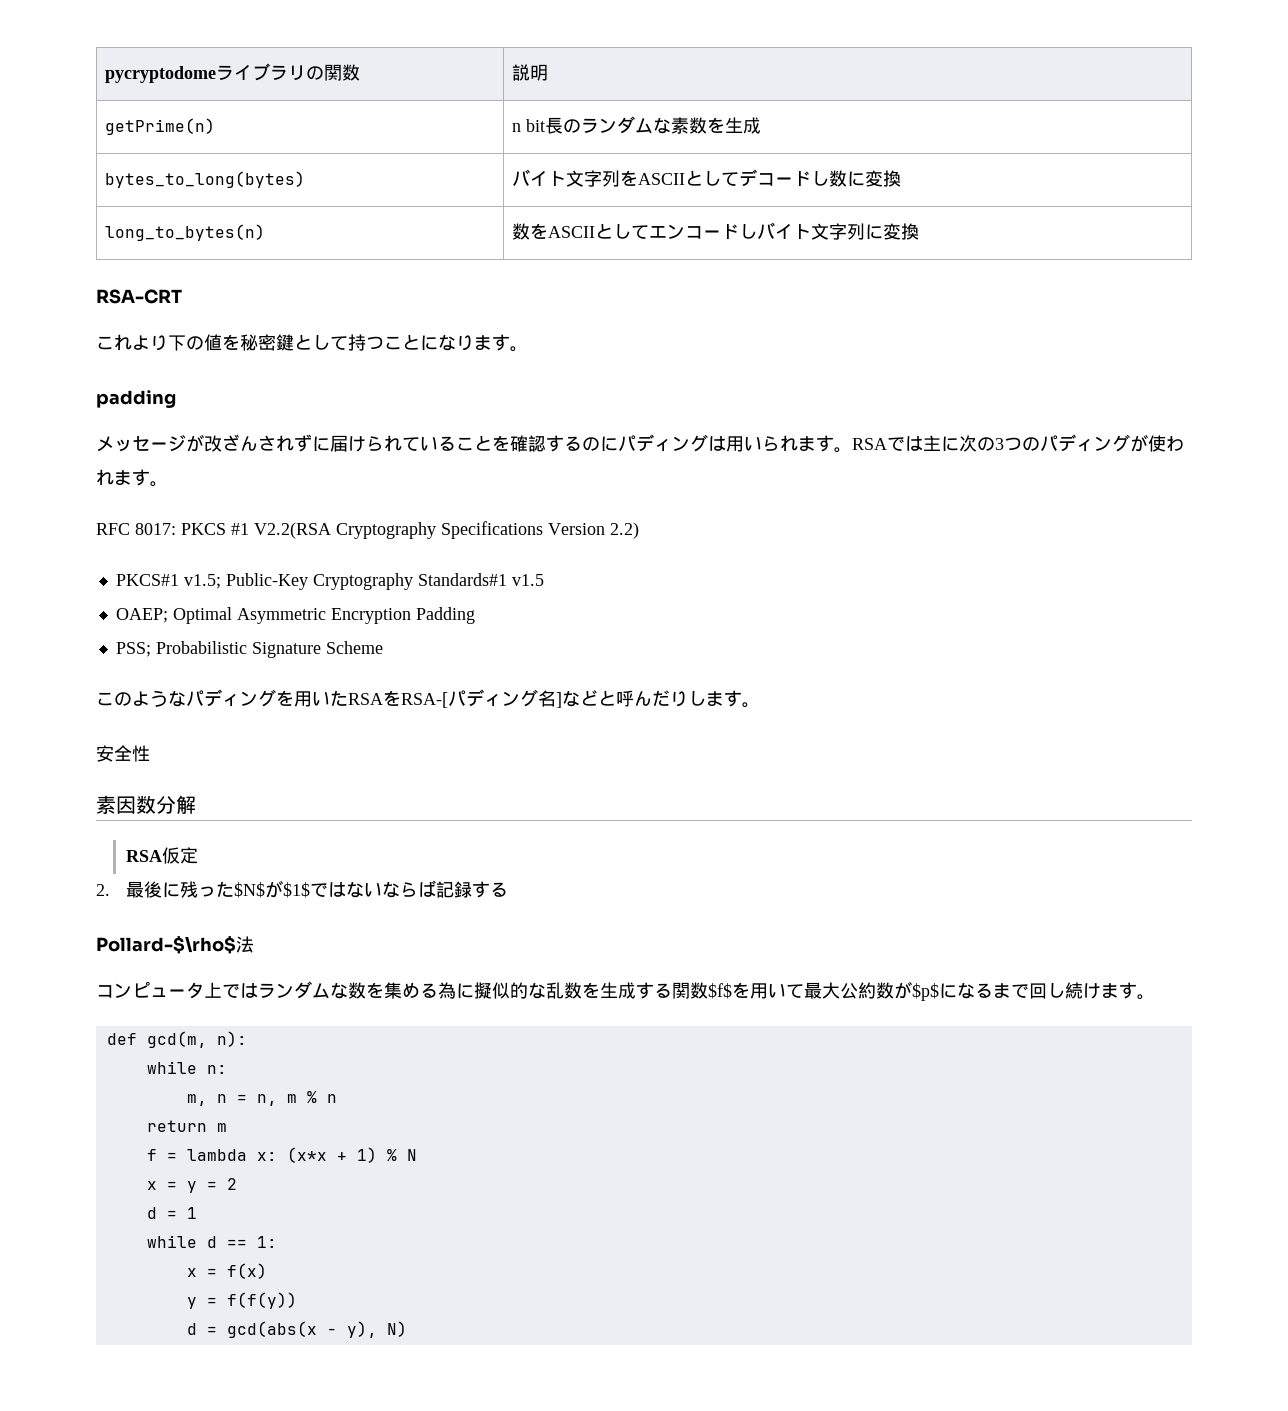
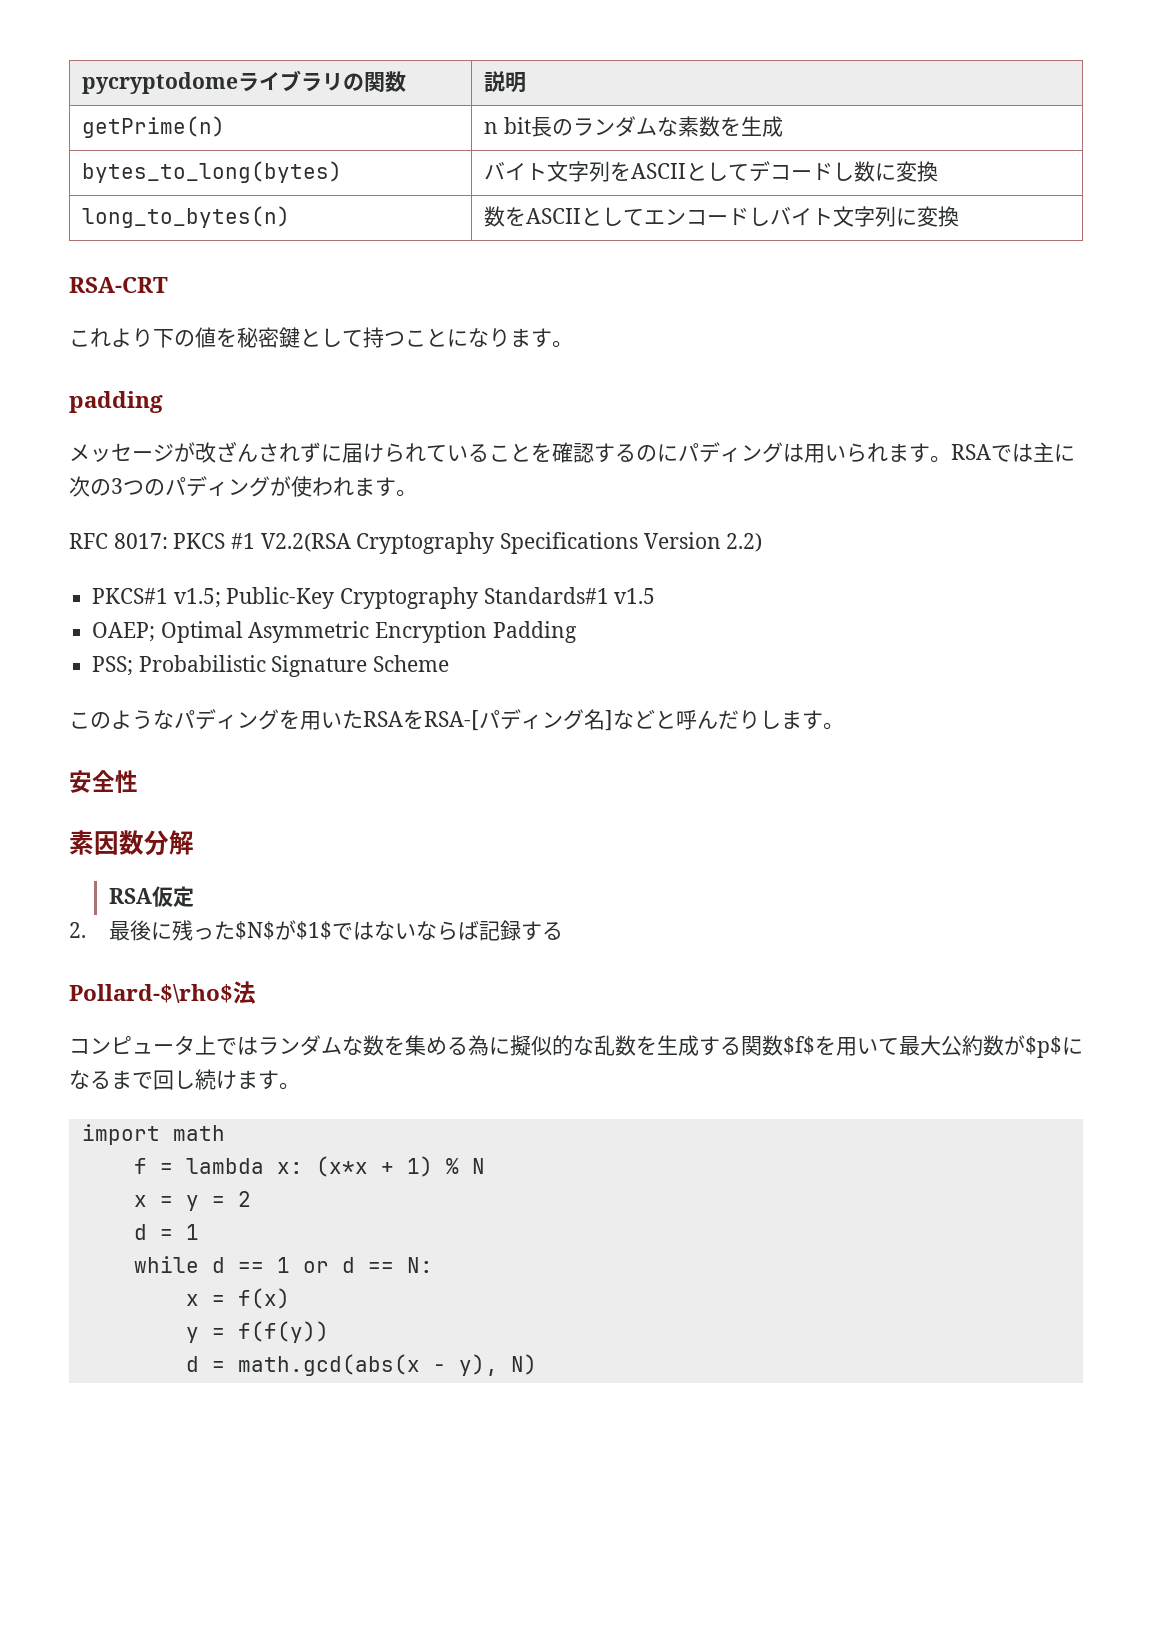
- def gcd(m, n):
- while n:
- m, n = n, m % n
- return m
+ import math
- while d == 1:
+ while d == 1 or d == N:
- d = gcd(abs(x - y), N)
+ d = math.gcd(abs(x - y), N)

